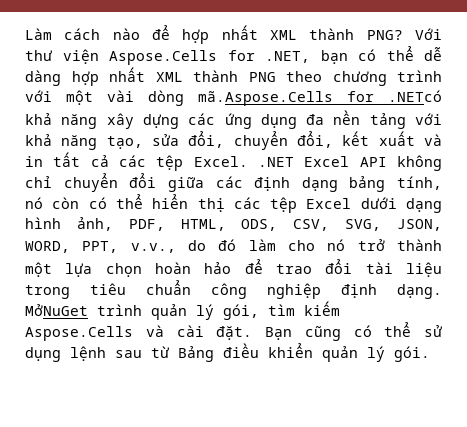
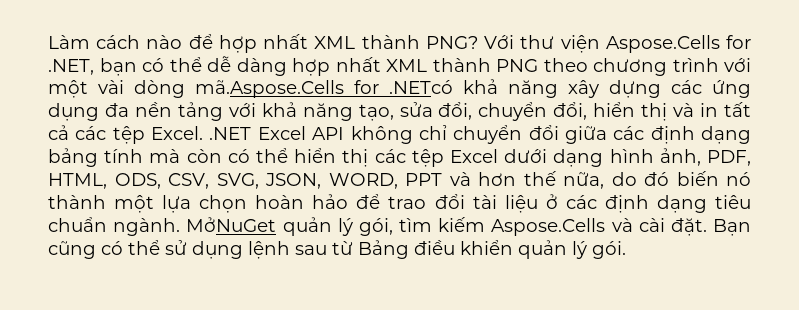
- Với thư viện Aspose.Cells for .NET, bạn có thể dễ dàng hợp nhất XML thành PNG theo chương trình với một vài dòng mã.Aspose.Cells for .NETcó khả năng xây dựng các ứng dụng đa nền tảng với khả năng tạo, sửa đổi, chuyển đổi, kết xuất và in tất cả các tệp Excel. .NET Excel API không chỉ chuyển đổi giữa các định dạng bảng tính, nó còn có thể hiển thị các tệp Excel dưới dạng hình ảnh, PDF, HTML, ODS, CSV, SVG, JSON, WORD, PPT, v.v., do đó làm cho nó trở thành một lựa chọn hoàn hảo để trao đổi tài liệu trong tiêu chuẩn công nghiệp định dạng. MởNuGet trình quản lý gói, tìm kiếm Aspose.Cells và cài đặt.
+ Với thư viện Aspose.Cells for .NET, bạn có thể dễ dàng hợp nhất XML thành PNG theo chương trình với một vài dòng mã.Aspose.Cells for .NETcó khả năng xây dựng các ứng dụng đa nền tảng với khả năng tạo, sửa đổi, chuyển đổi, hiển thị và in tất cả các tệp Excel. .NET Excel API không chỉ chuyển đổi giữa các định dạng bảng tính mà còn có thể hiển thị các tệp Excel dưới dạng hình ảnh, PDF, HTML, ODS, CSV, SVG, JSON, WORD, PPT và hơn thế nữa, do đó biến nó thành một lựa chọn hoàn hảo để trao đổi tài liệu ở các định dạng tiêu chuẩn ngành. MởNuGet quản lý gói, tìm kiếm Aspose.Cells và cài đặt.

